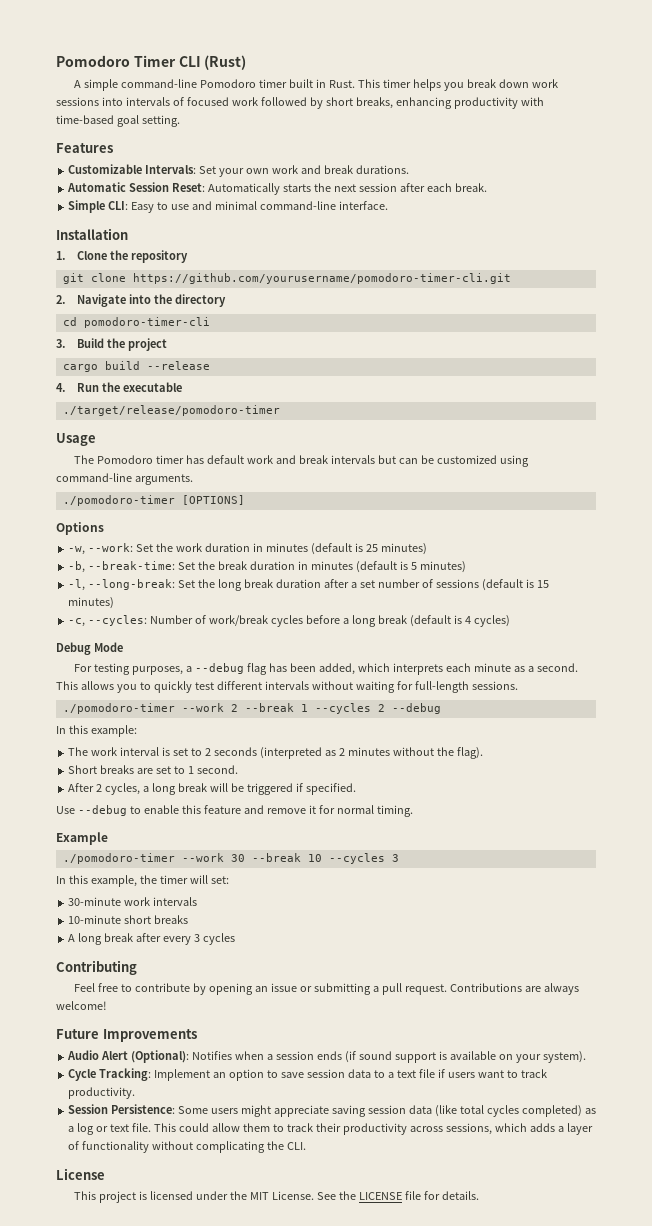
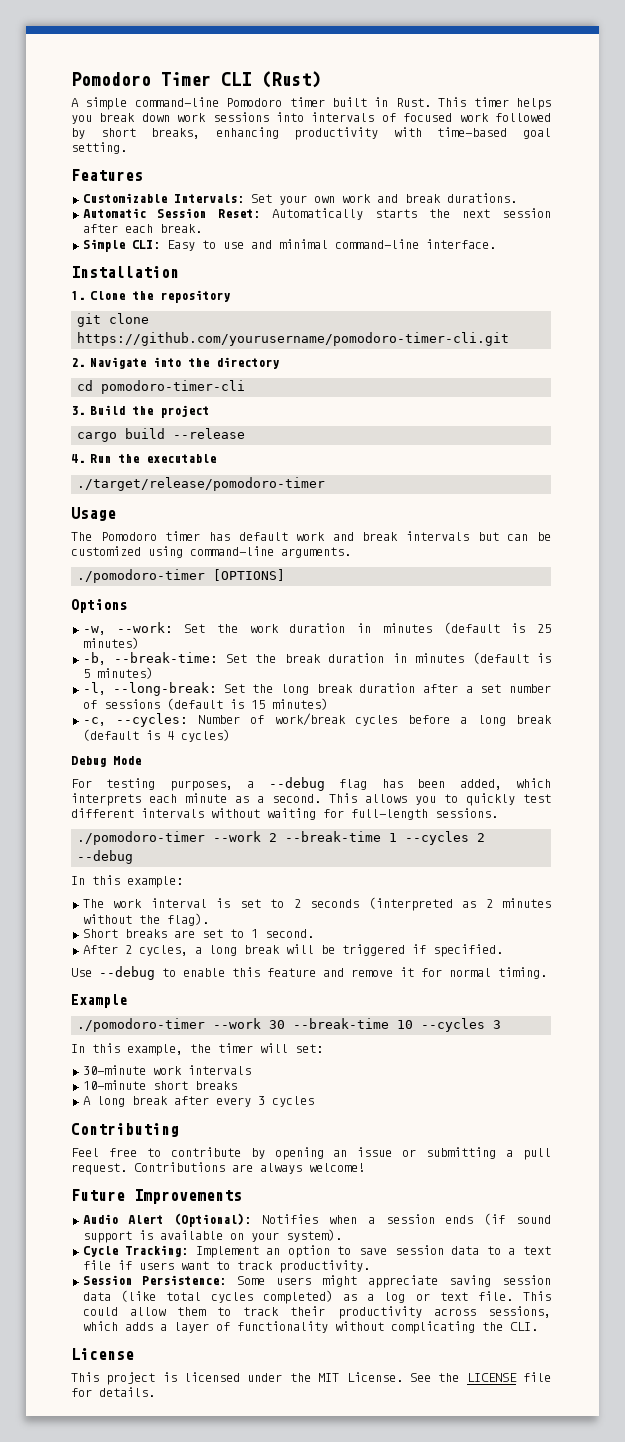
- ./pomodoro-timer --work 2 --break 1 --cycles 2 --debug
+ ./pomodoro-timer --work 2 --break-time 1 --cycles 2 --debug
- ./pomodoro-timer --work 30 --break 10 --cycles 3
+ ./pomodoro-timer --work 30 --break-time 10 --cycles 3

